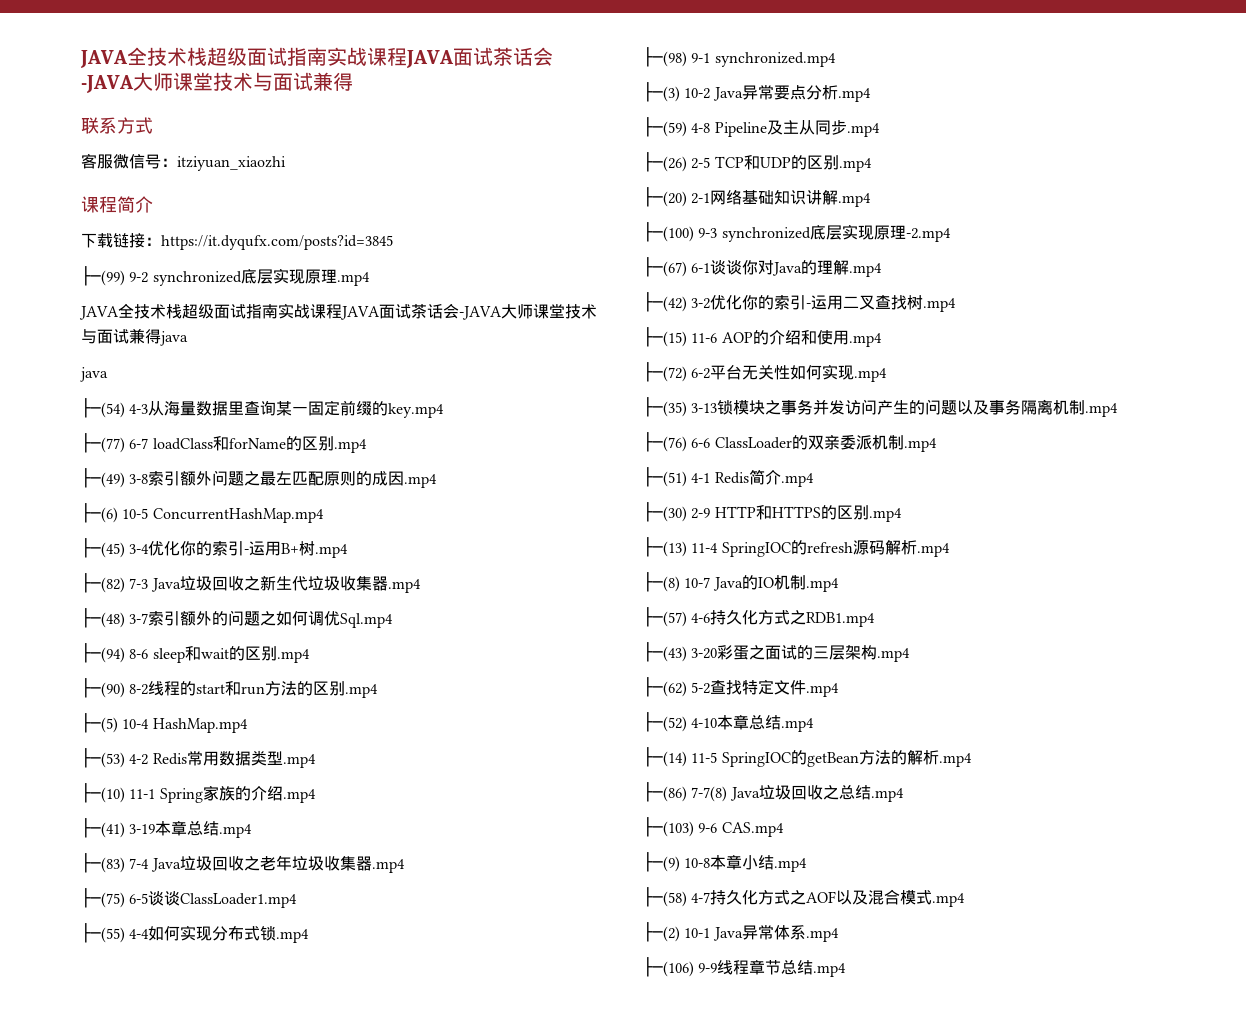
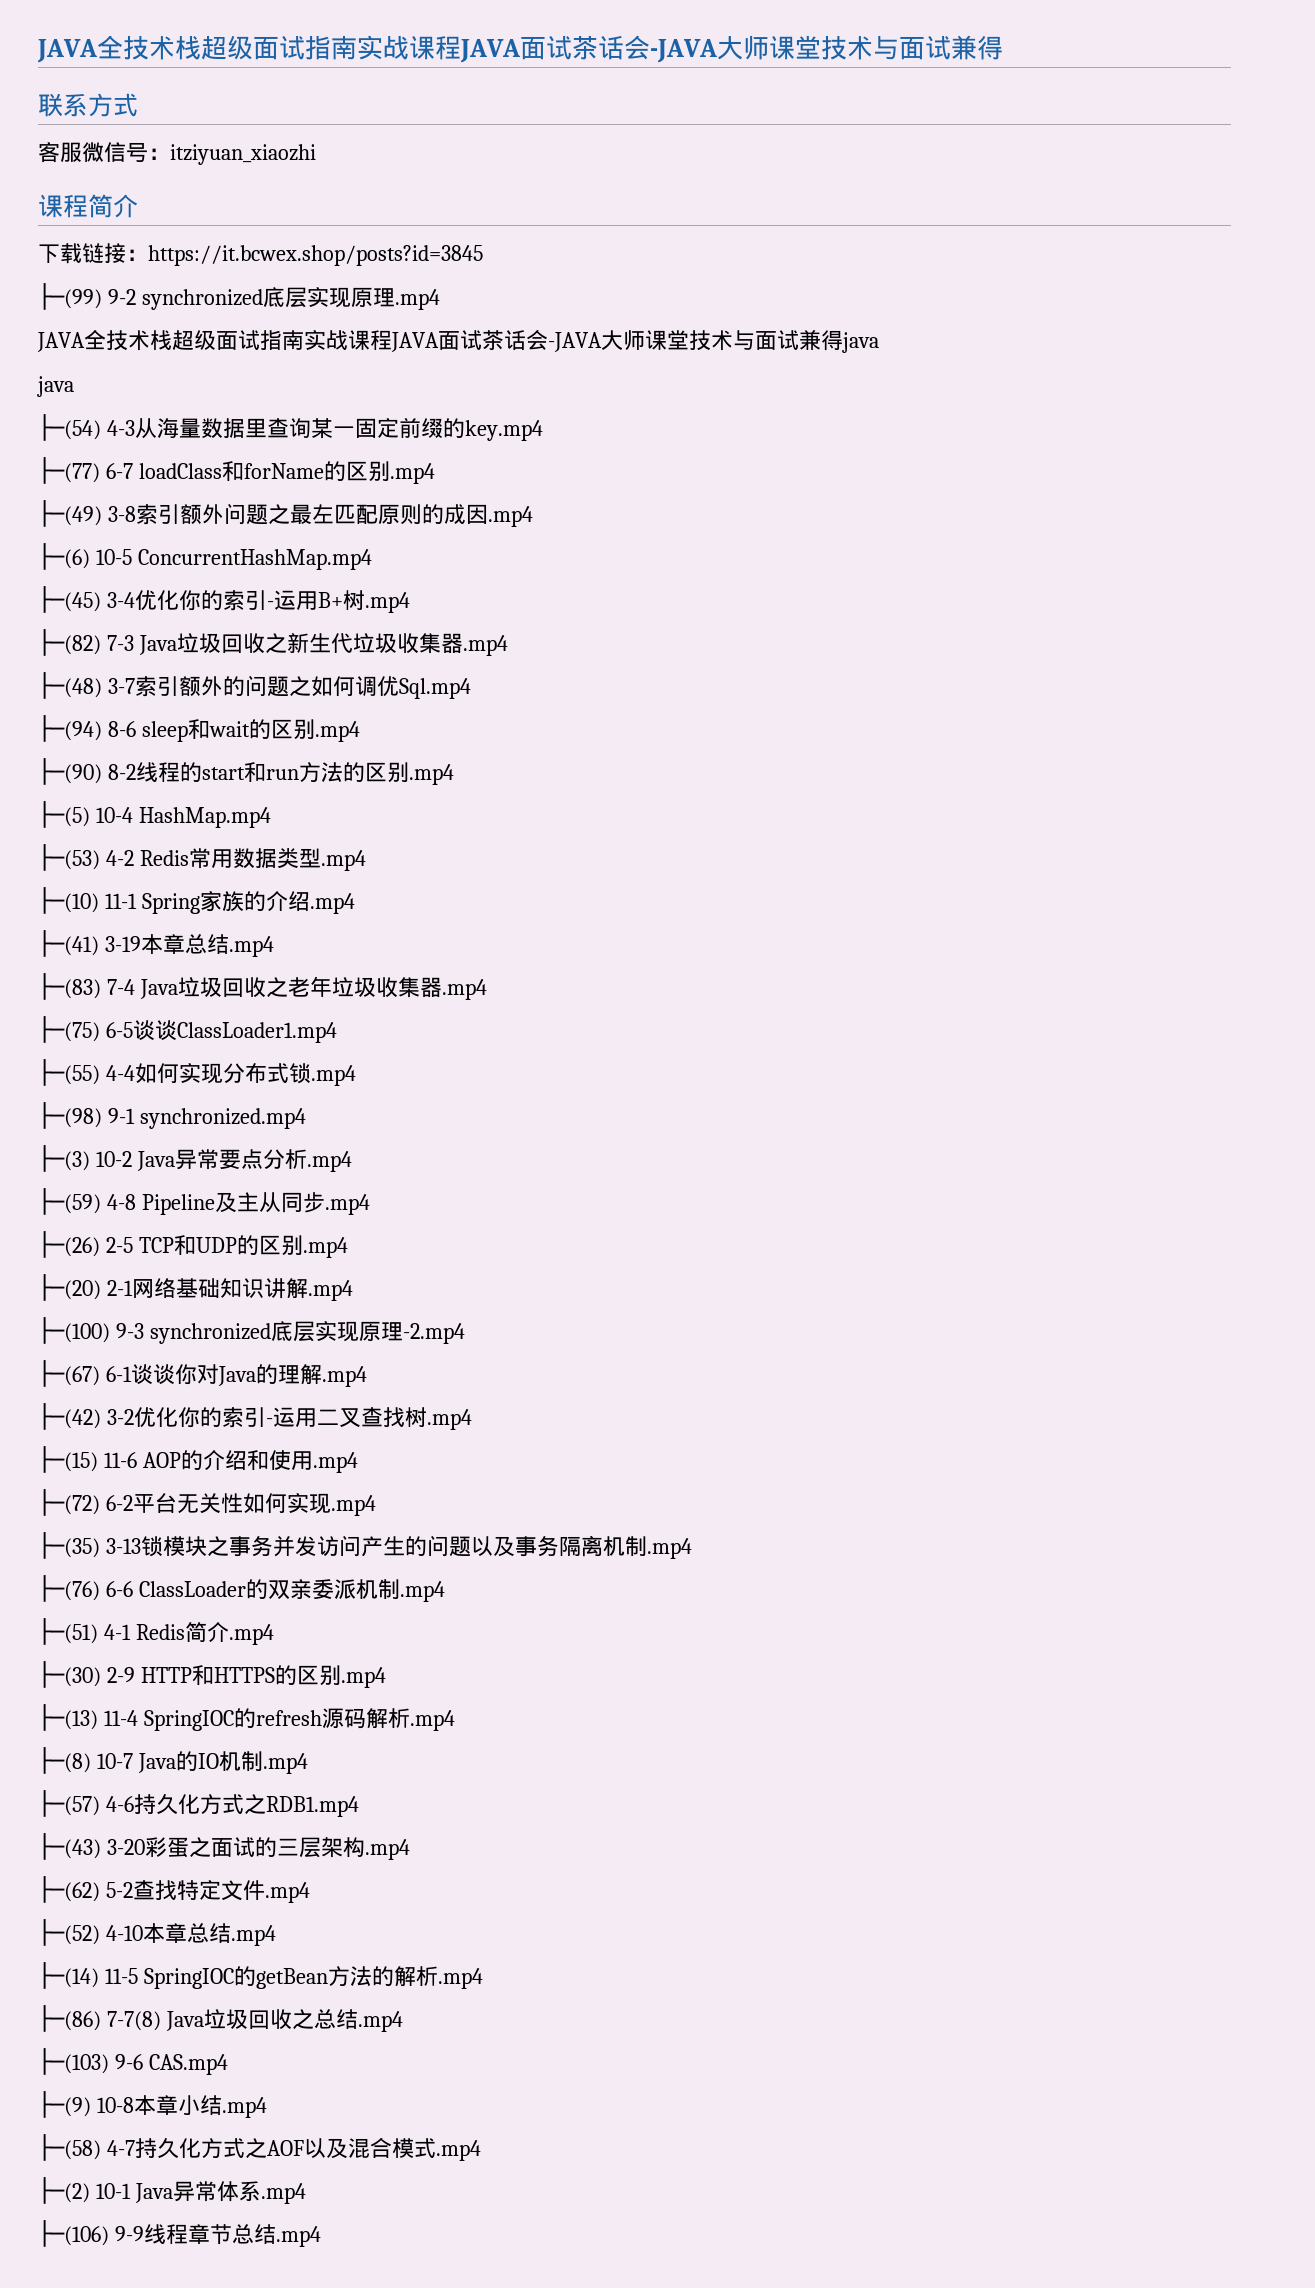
- 下载链接：https://it.dyqufx.com/posts?id=3845
+ 下载链接：https://it.bcwex.shop/posts?id=3845

